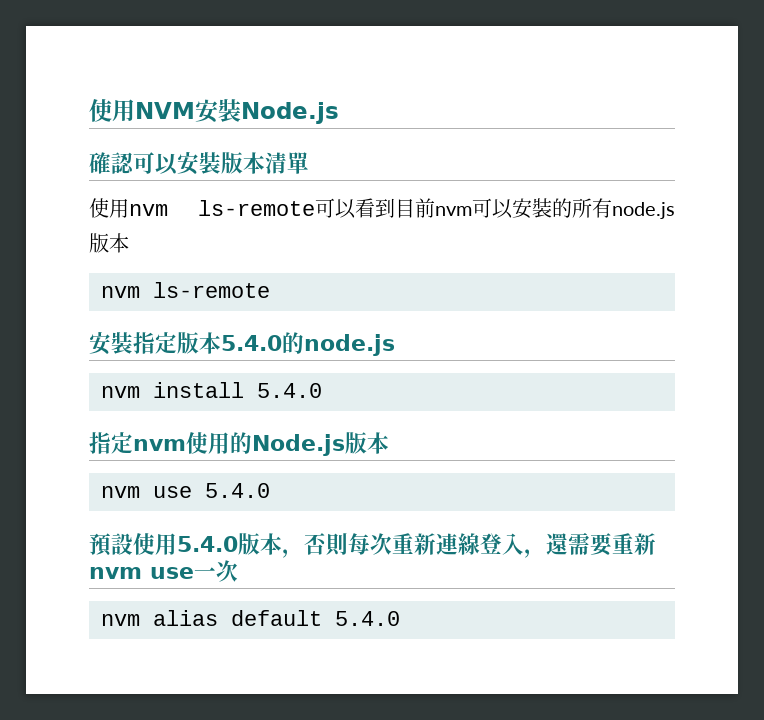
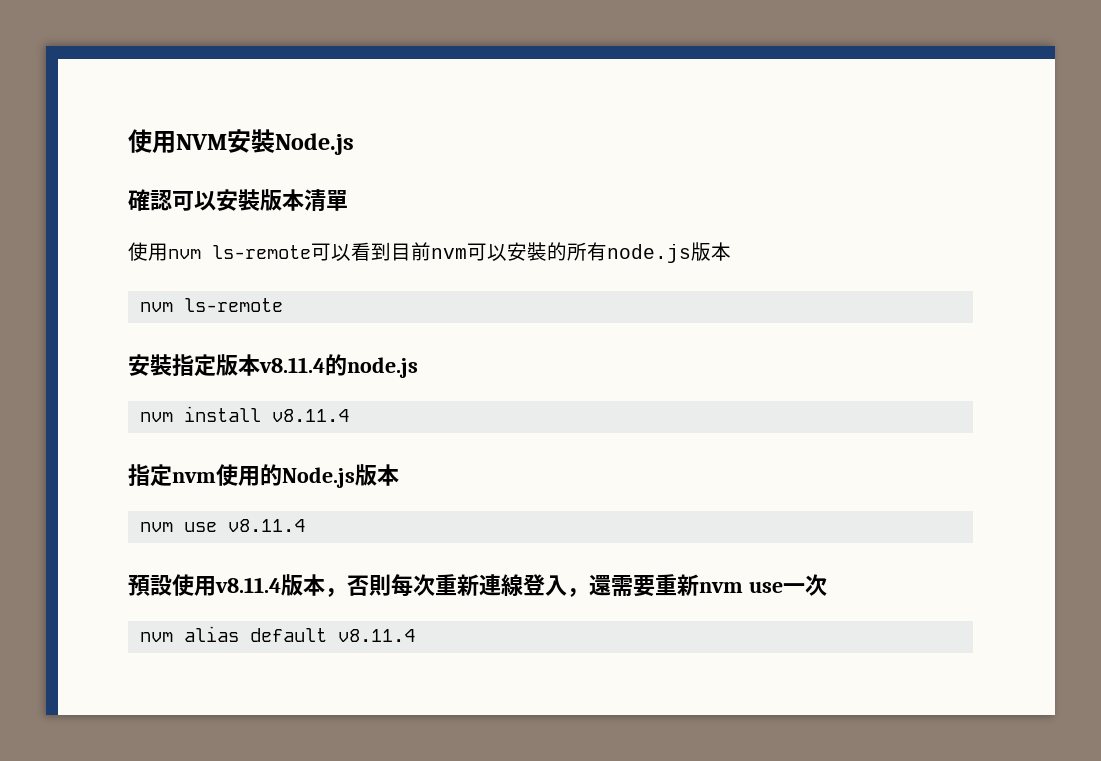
- 安裝指定版本5.4.0的node.js
+ 安裝指定版本v8.11.4的node.js
- nvm install 5.4.0
+ nvm install v8.11.4
- nvm use 5.4.0
+ nvm use v8.11.4
- 預設使用5.4.0版本，否則每次重新連線登入，還需要重新nvm use一次
+ 預設使用v8.11.4版本，否則每次重新連線登入，還需要重新nvm use一次
- nvm alias default 5.4.0
+ nvm alias default v8.11.4

